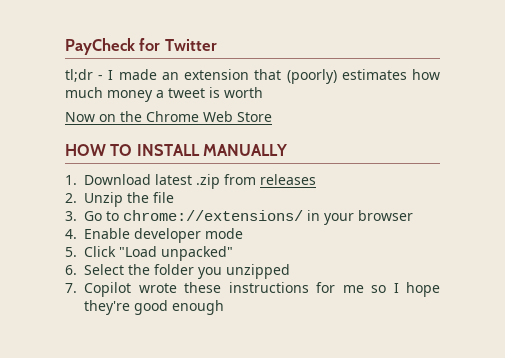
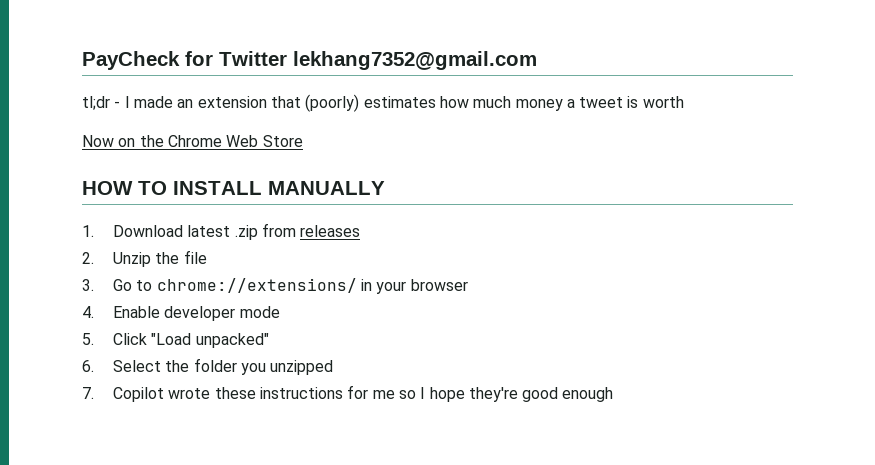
- PayCheck for Twitter
+ PayCheck for Twitter lekhang7352@gmail.com

